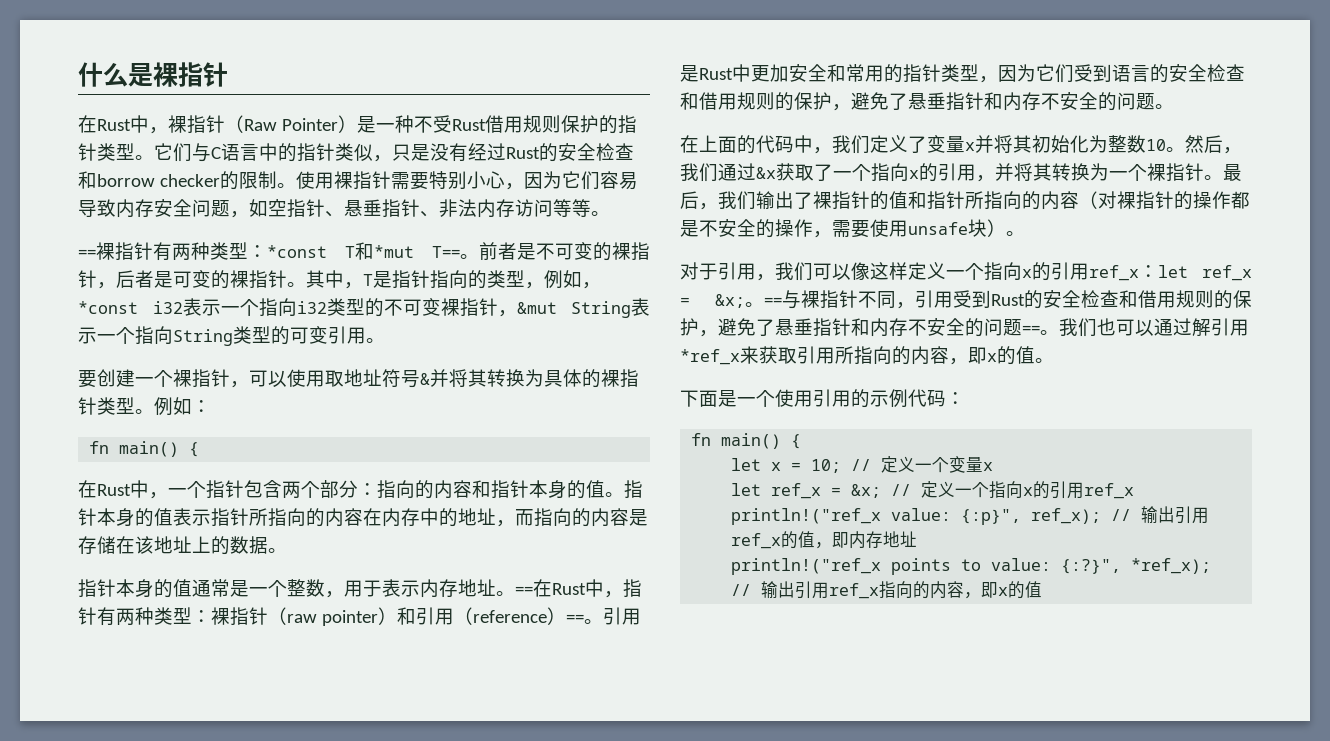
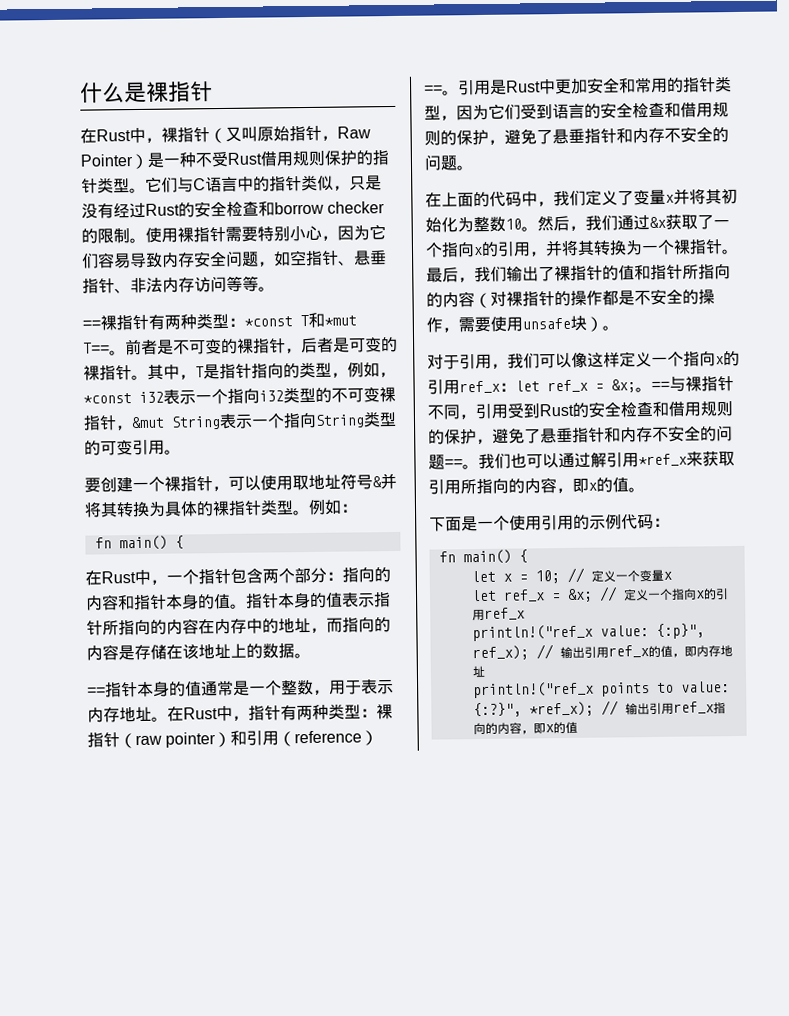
- 在Rust中，裸指针（Raw Pointer）是一种不受Rust借用规则保护的指针类型。
+ 在Rust中，裸指针（又叫原始指针，Raw Pointer）是一种不受Rust借用规则保护的指针类型。
- 指针本身的值通常是一个整数，用于表示内存地址。
+ ==指针本身的值通常是一个整数，用于表示内存地址。
- ==在Rust中，指针有两种类型：裸指针（raw pointer）和引用（reference）==。
+ 在Rust中，指针有两种类型：裸指针（raw pointer）和引用（reference）==。

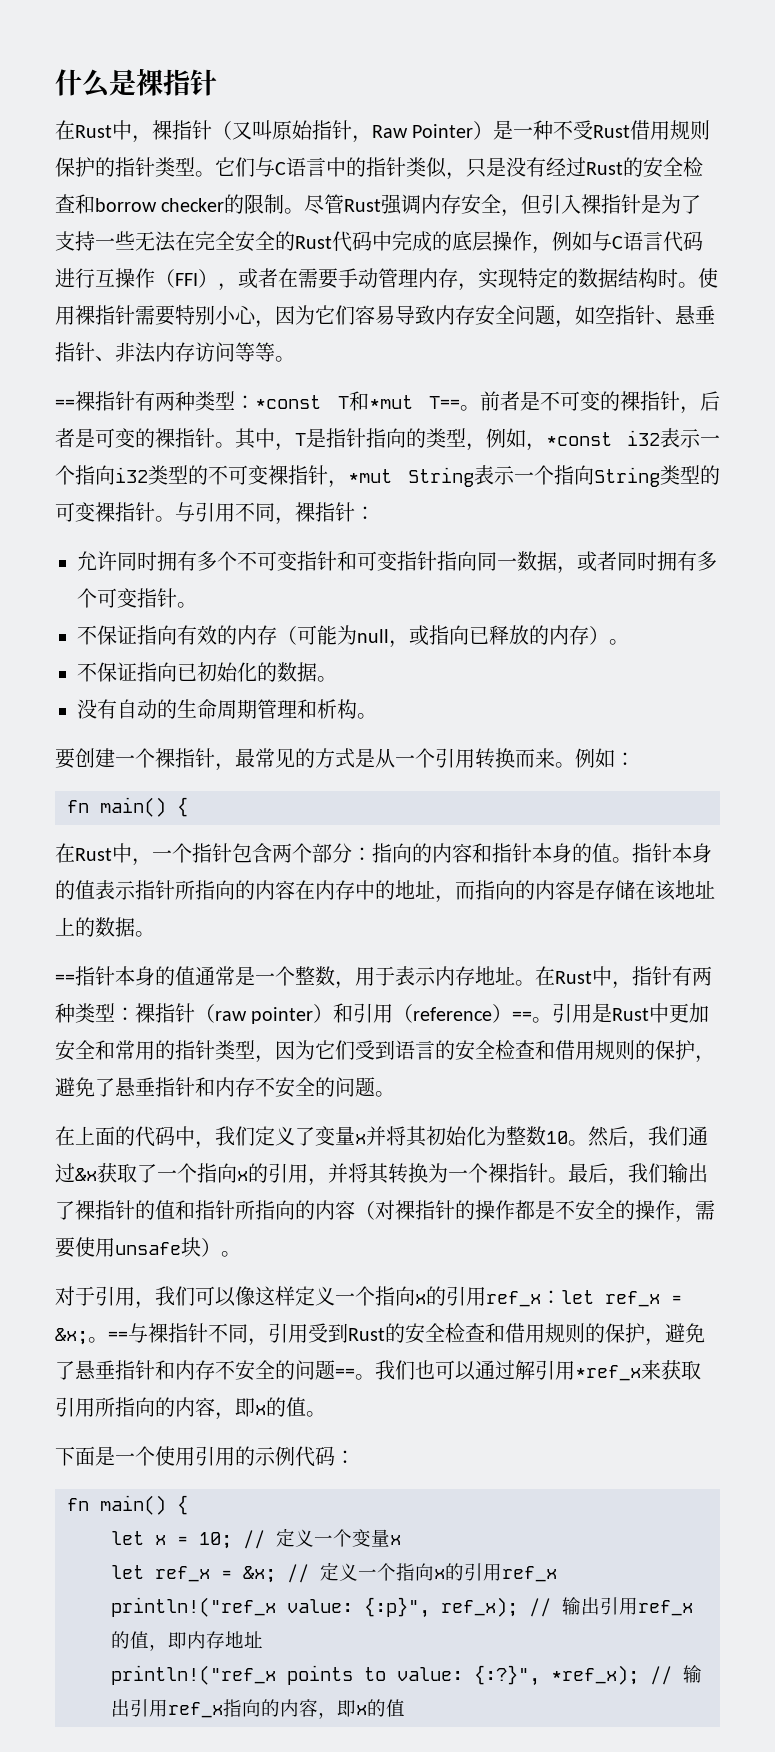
+ 尽管Rust强调内存安全，但引入裸指针是为了支持一些无法在完全安全的Rust代码中完成的底层操作，例如与C语言代码进行互操作（FFI），或者在需要手动管理内存，实现特定的数据结构时。
- 其中，T是指针指向的类型，例如，*const i32表示一个指向i32类型的不可变裸指针，&mut String表示一个指向String类型的可变引用。
+ 其中，T是指针指向的类型，例如，*const i32表示一个指向i32类型的不可变裸指针，*mut String表示一个指向String类型的可变裸指针。与引用不同，裸指针：
+ 允许同时拥有多个不可变指针和可变指针指向同一数据，或者同时拥有多个可变指针。
+ 不保证指向有效的内存（可能为null，或指向已释放的内存）。
+ 不保证指向已初始化的数据。
+ 没有自动的生命周期管理和析构。
- 要创建一个裸指针，可以使用取地址符号&并将其转换为具体的裸指针类型。
+ 要创建一个裸指针，最常见的方式是从一个引用转换而来。

